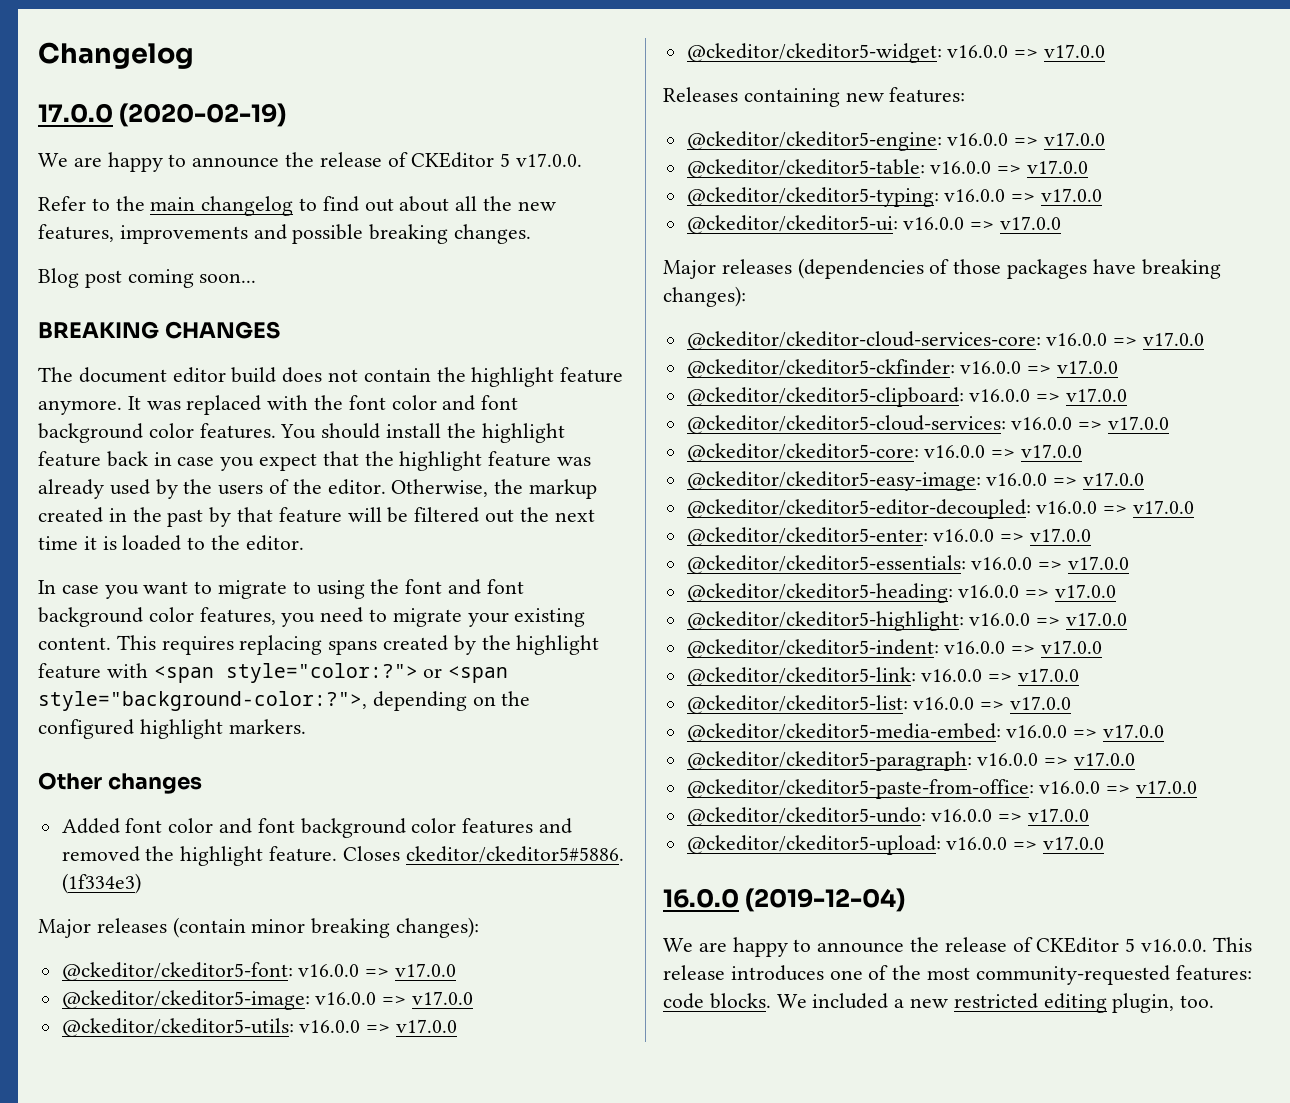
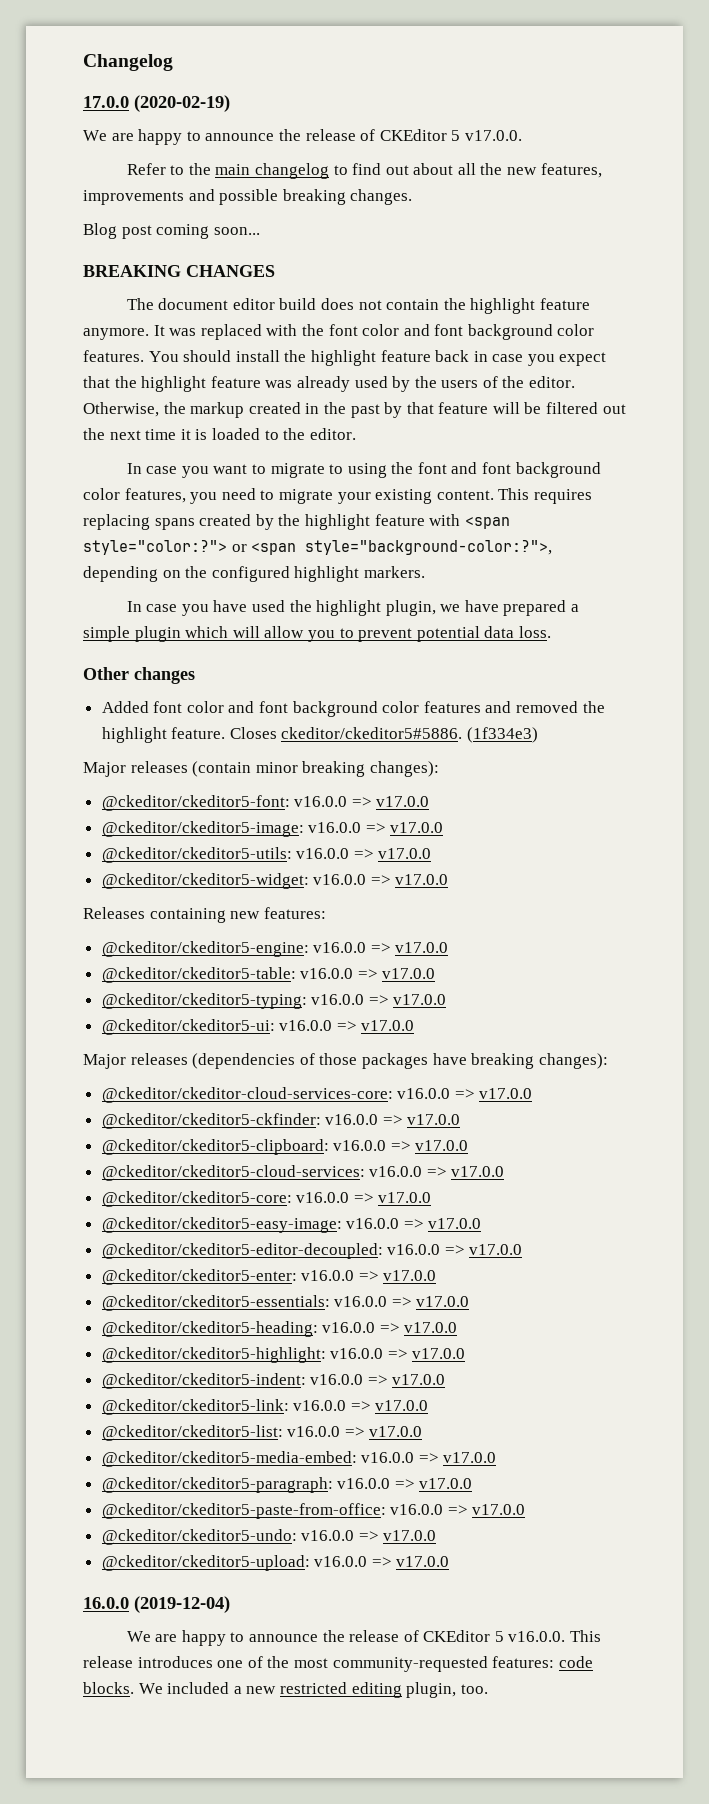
+ In case you have used the highlight plugin, we have prepared a simple plugin which will allow you to prevent potential data loss.

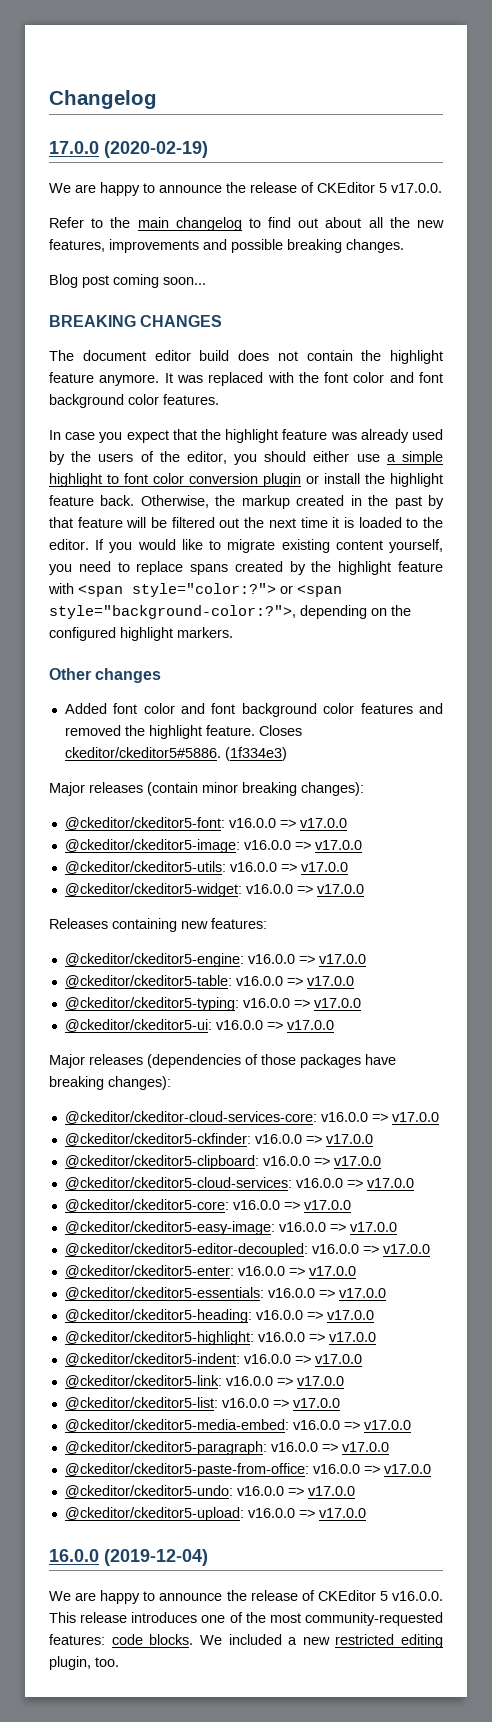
- It was replaced with the font color and font background color features. You should install the highlight feature back in case you expect that the highlight feature was already used by the users of the editor.
+ It was replaced with the font color and font background color features.
+ In case you expect that the highlight feature was already used by the users of the editor, you should either use a simple highlight to font color conversion plugin or install the highlight feature back.
- Otherwise, the markup created in the past by that feature will be filtered out the next time it is loaded to the editor.
- In case you want to migrate to using the font and font background color features, you need to migrate your existing content. This requires replacing spans created by the highlight feature with <span style="color:?"> or <span style="background-color:?">, depending on the configured highlight markers.
+ Otherwise, the markup created in the past by that feature will be filtered out the next time it is loaded to the editor. If you would like to migrate existing content yourself, you need to replace spans created by the highlight feature with <span style="color:?"> or <span style="background-color:?">, depending on the configured highlight markers.
- In case you have used the highlight plugin, we have prepared a simple plugin which will allow you to prevent potential data loss.

